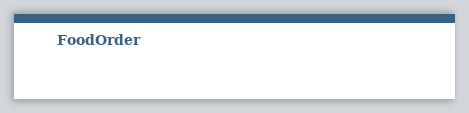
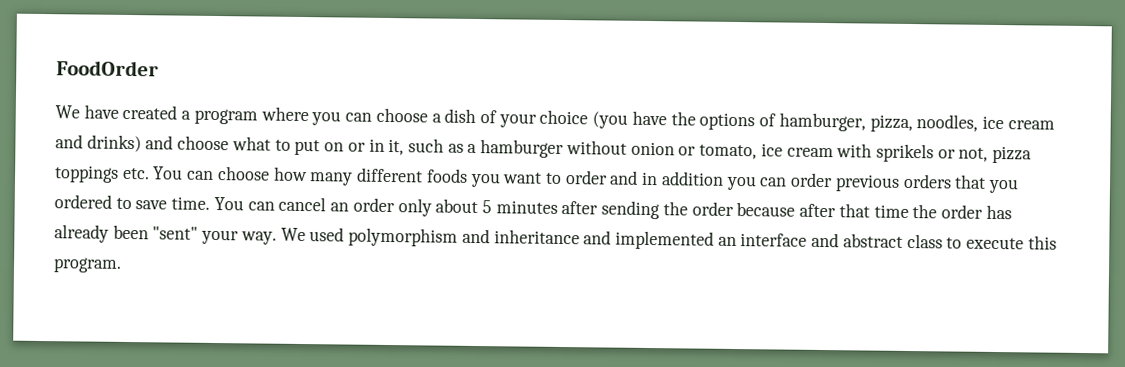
+ We have created a program where you can choose a dish of your choice (you have the options of hamburger, pizza, noodles, ice cream and drinks) and choose what to put on or in it, such as a hamburger without onion or tomato, ice cream with sprikels or not, pizza toppings etc. You can choose how many different foods you want to order and in addition you can order previous orders that you ordered to save time. You can cancel an order only about 5 minutes after sending the order because after that time the order has already been "sent" your way. We used polymorphism and inheritance and implemented an interface and abstract class to execute this program.

